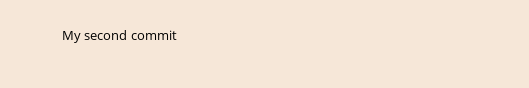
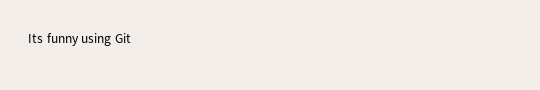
- My second commit
+ Its funny using Git

